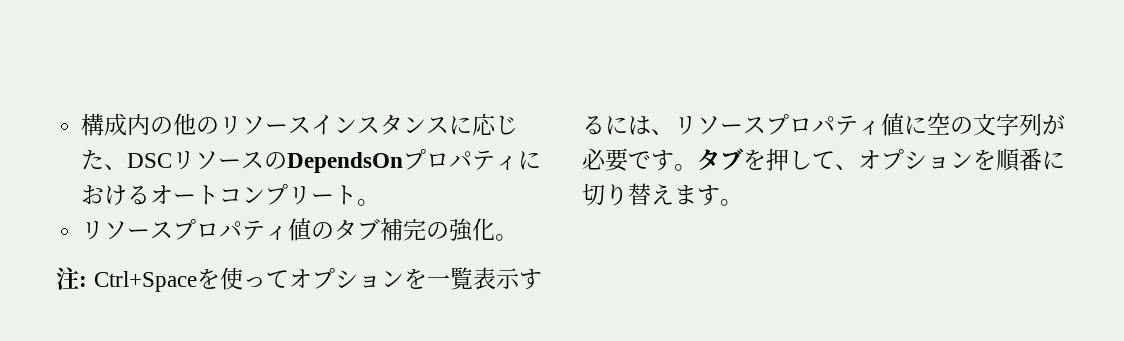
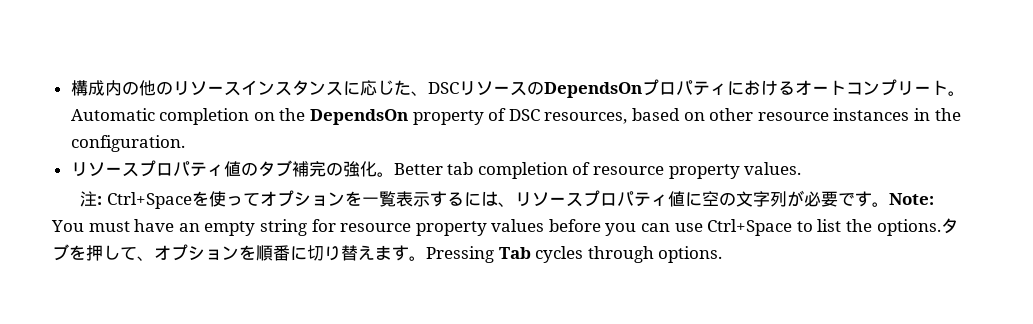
+ Automatic completion on the DependsOn property of DSC resources, based on other resource instances in the configuration.
+ Better tab completion of resource property values.
+ Note: You must have an empty string for resource property values before you can use Ctrl+Space to list the options.
+ Pressing Tab cycles through options.

